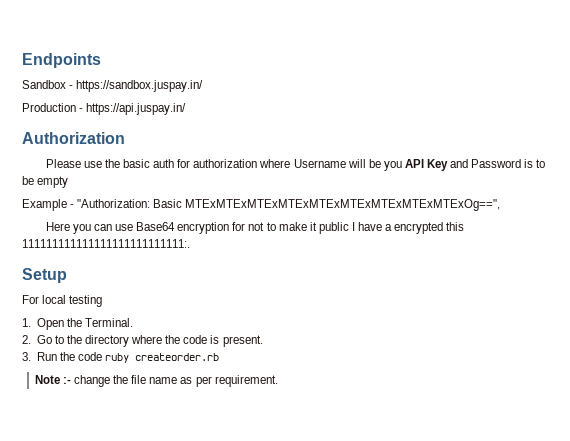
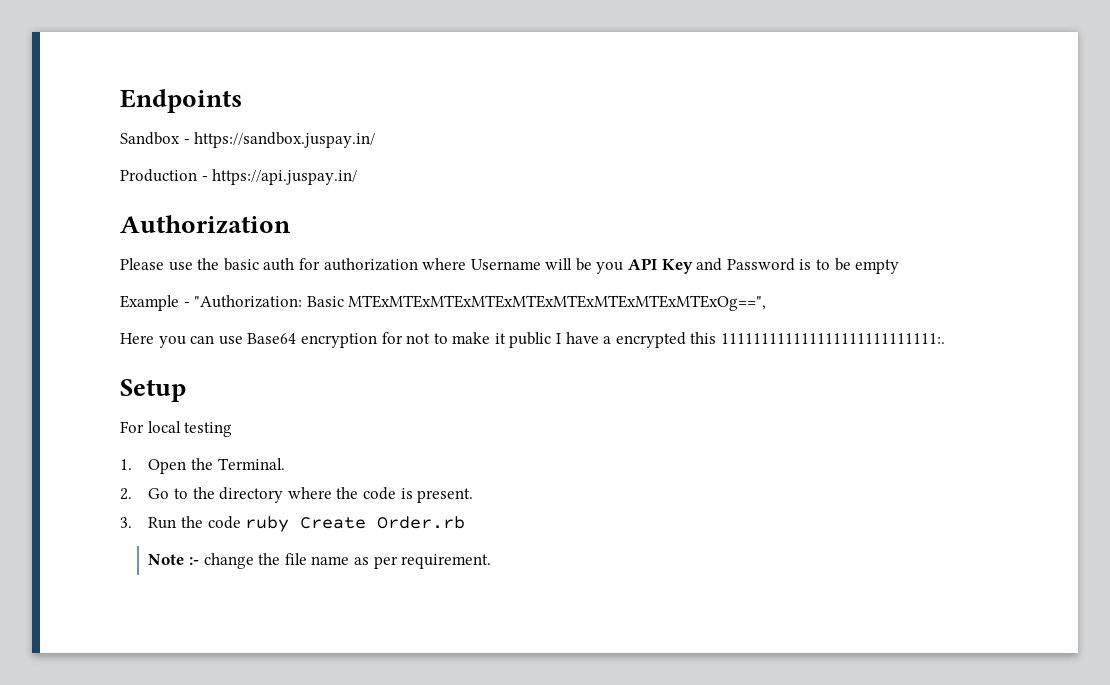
- 3. Run the code ruby createorder.rb
+ 3. Run the code ruby Create Order.rb

